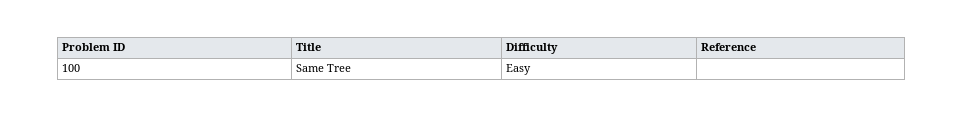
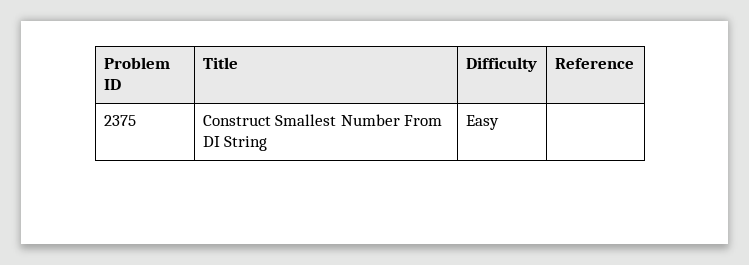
- 100 | Same Tree | Easy |
+ 2375 | Construct Smallest Number From DI String | Easy |

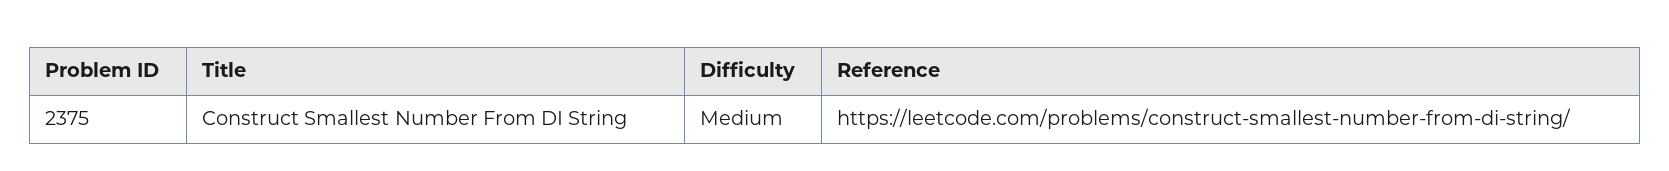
- 2375 | Construct Smallest Number From DI String | Easy |
+ 2375 | Construct Smallest Number From DI String | Medium | https://leetcode.com/problems/construct-smallest-number-from-di-string/

